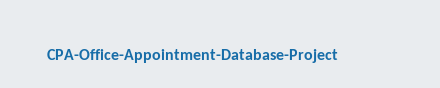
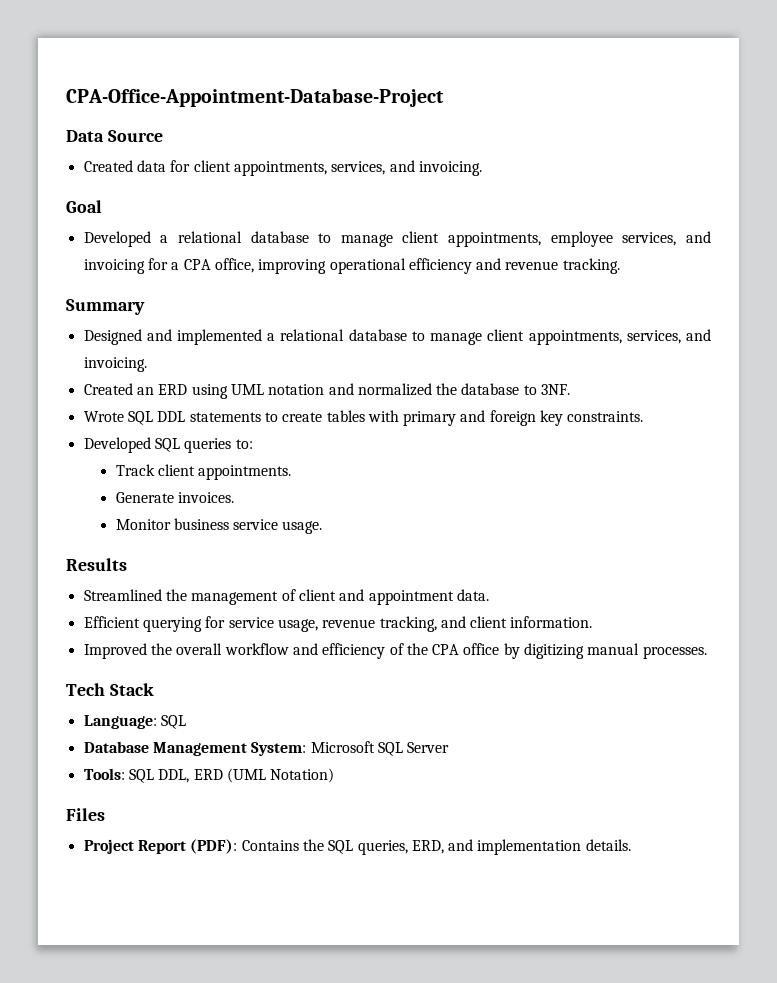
+ Data Source
+ Created data for client appointments, services, and invoicing.
+ Goal
+ Developed a relational database to manage client appointments, employee services, and invoicing for a CPA office, improving operational efficiency and revenue tracking.
+ Summary
+ Designed and implemented a relational database to manage client appointments, services, and invoicing.
+ Created an ERD using UML notation and normalized the database to 3NF.
+ Wrote SQL DDL statements to create tables with primary and foreign key constraints.
+ Developed SQL queries to:
+ Track client appointments.
+ Generate invoices.
+ Monitor business service usage.
+ Results
+ Streamlined the management of client and appointment data.
+ Efficient querying for service usage, revenue tracking, and client information.
+ Improved the overall workflow and efficiency of the CPA office by digitizing manual processes.
+ Tech Stack
+ Language: SQL
+ Database Management System: Microsoft SQL Server
+ Tools: SQL DDL, ERD (UML Notation)
+ Files
+ Project Report (PDF): Contains the SQL queries, ERD, and implementation details.

